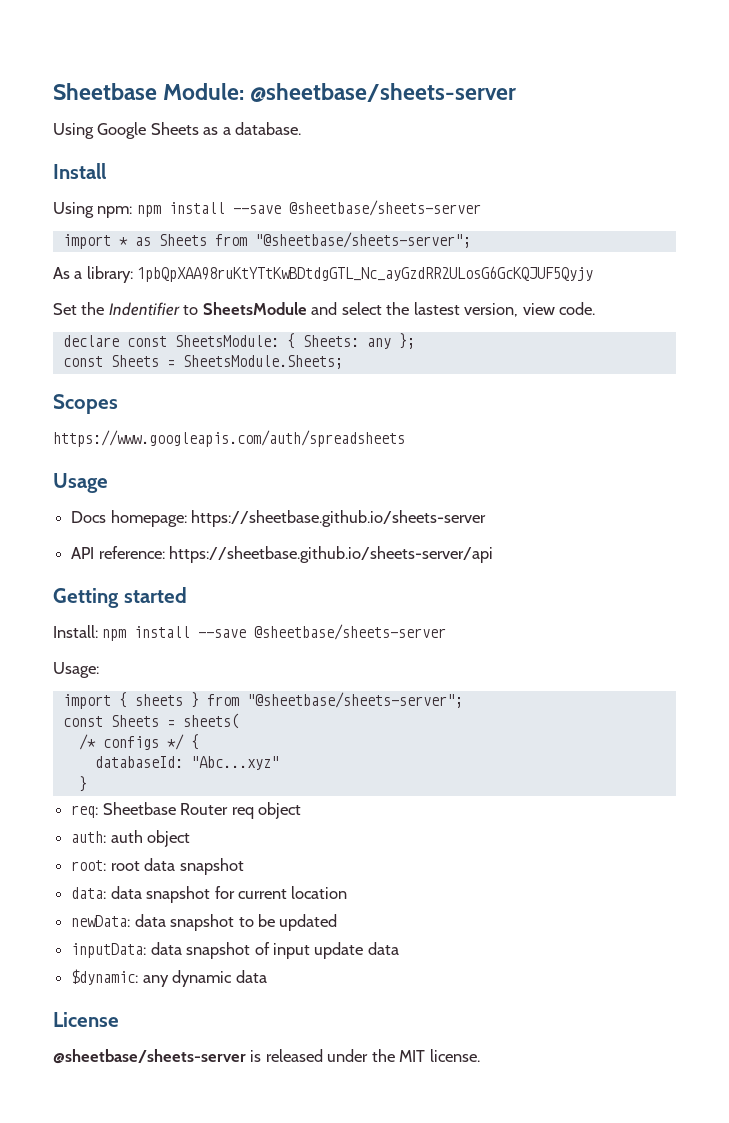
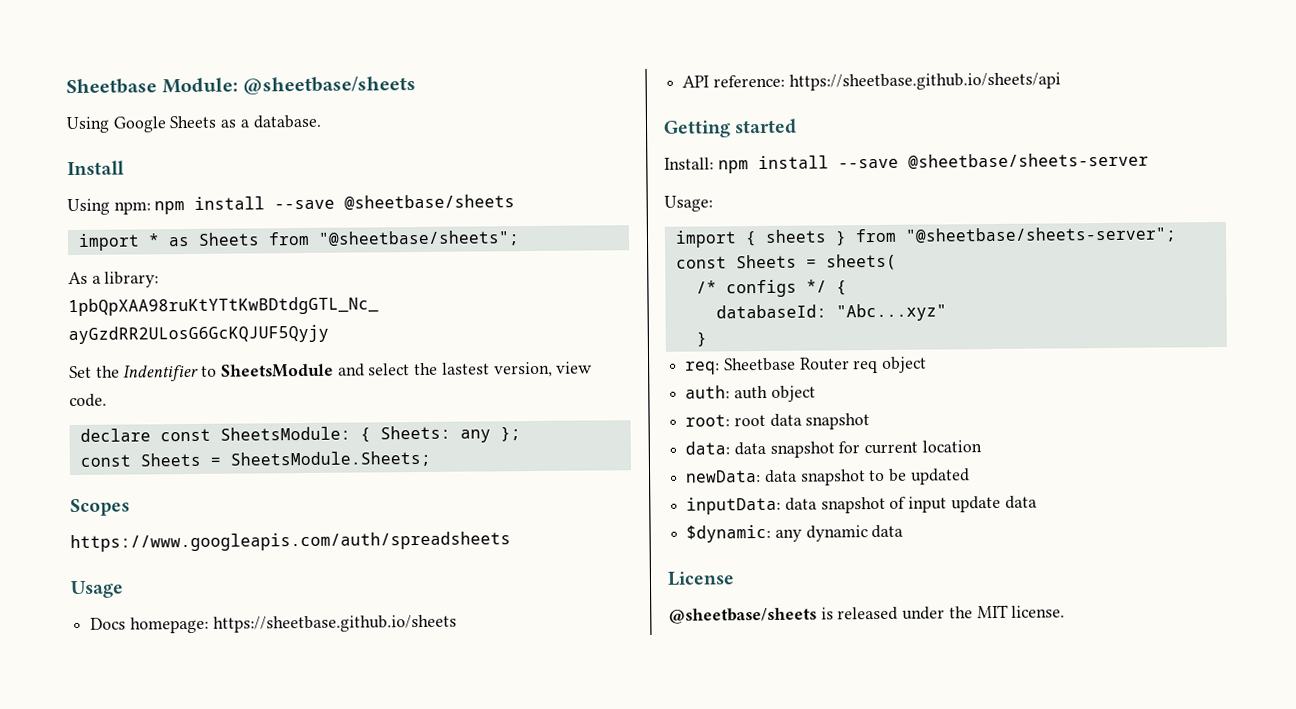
- Sheetbase Module: @sheetbase/sheets-server
+ Sheetbase Module: @sheetbase/sheets
- Using npm: npm install --save @sheetbase/sheets-server
+ Using npm: npm install --save @sheetbase/sheets
- import * as Sheets from "@sheetbase/sheets-server";
+ import * as Sheets from "@sheetbase/sheets";
- Docs homepage: https://sheetbase.github.io/sheets-server
+ Docs homepage: https://sheetbase.github.io/sheets
- API reference: https://sheetbase.github.io/sheets-server/api
+ API reference: https://sheetbase.github.io/sheets/api
- @sheetbase/sheets-server is released under the MIT license.
+ @sheetbase/sheets is released under the MIT license.

